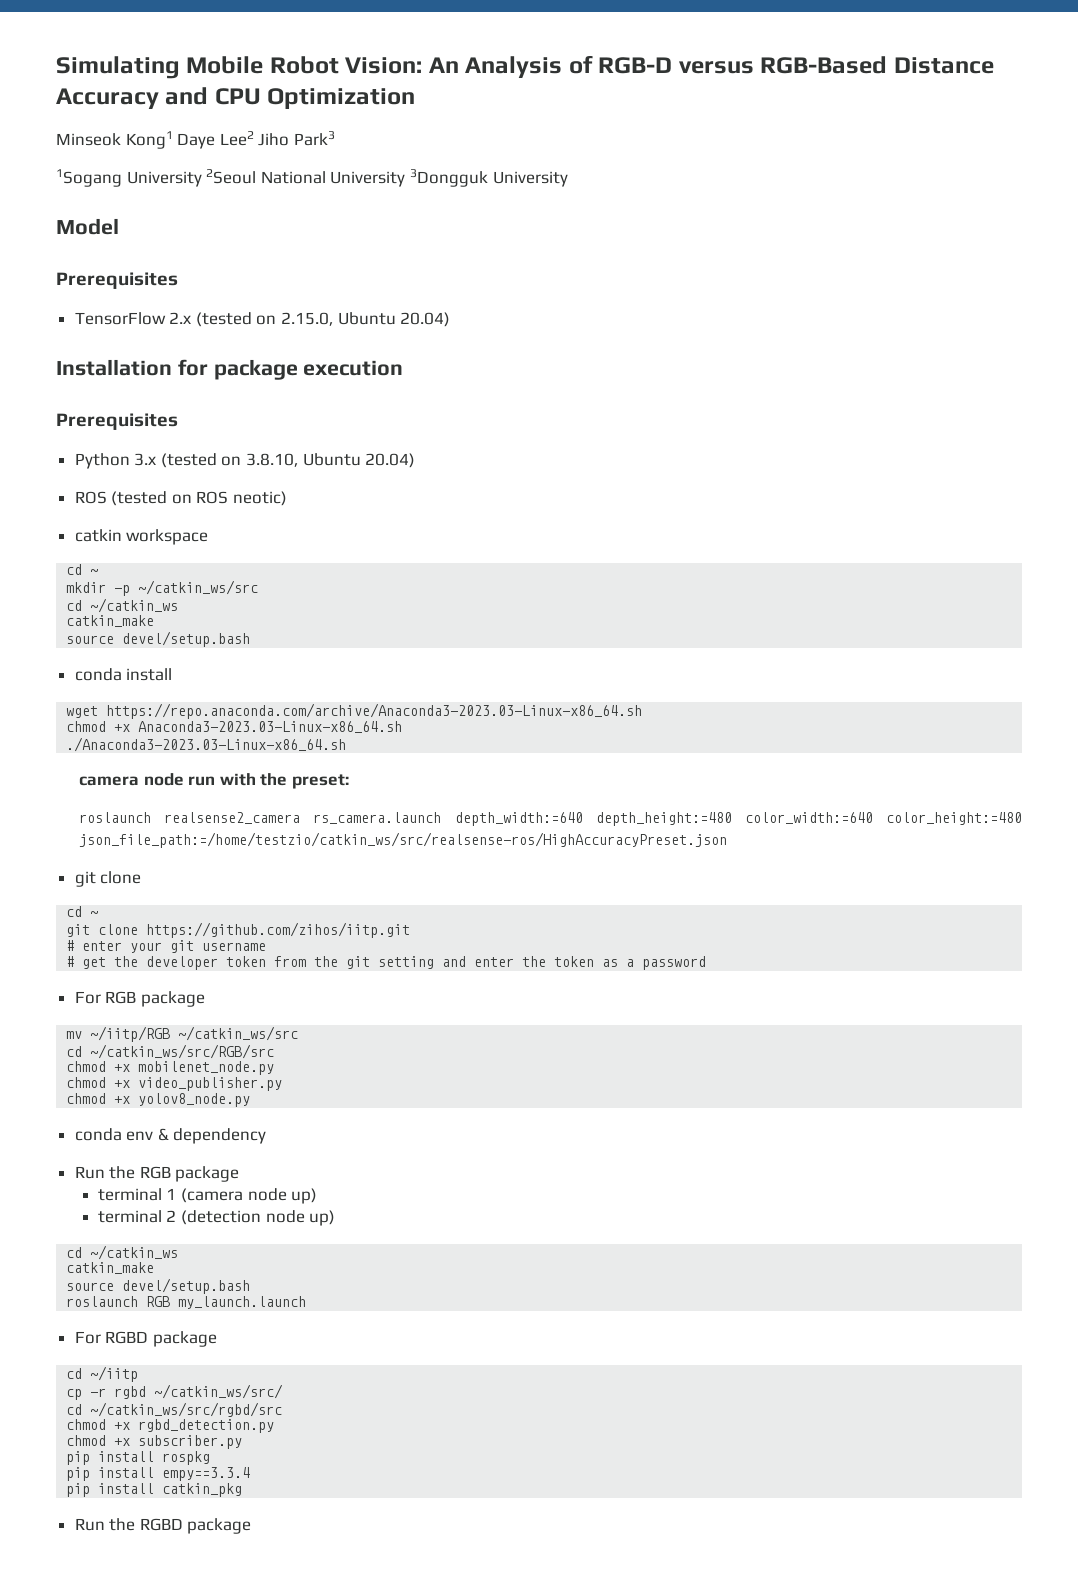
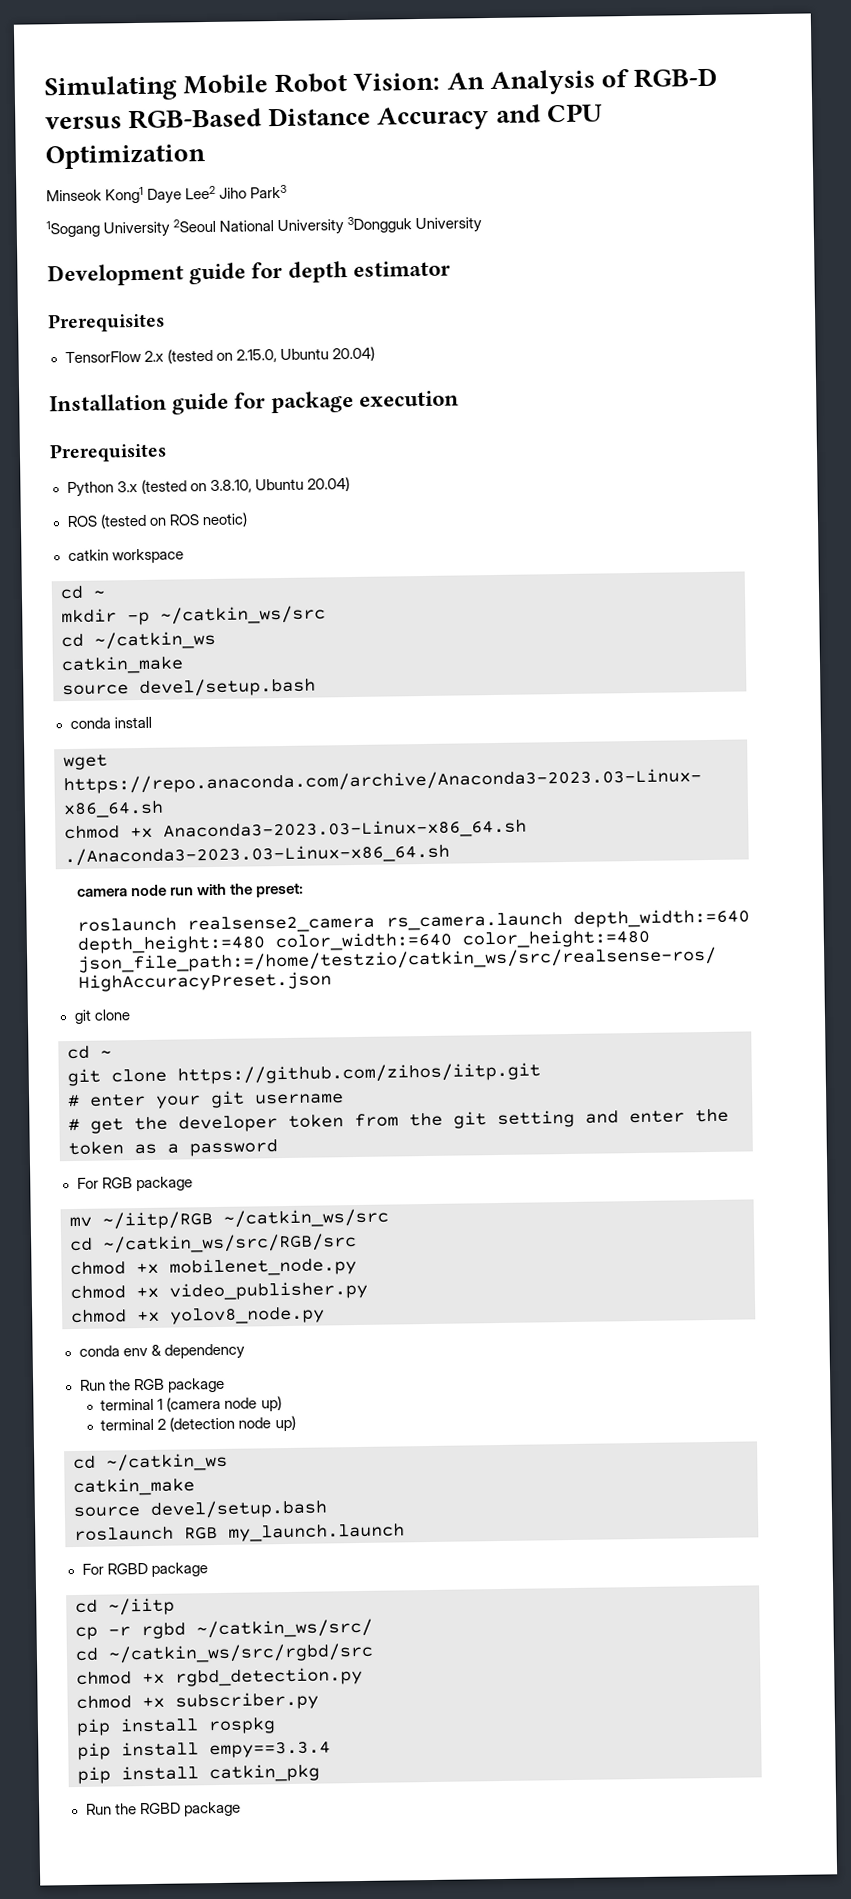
- Model
+ Development guide for depth estimator
- Installation for package execution
+ Installation guide for package execution

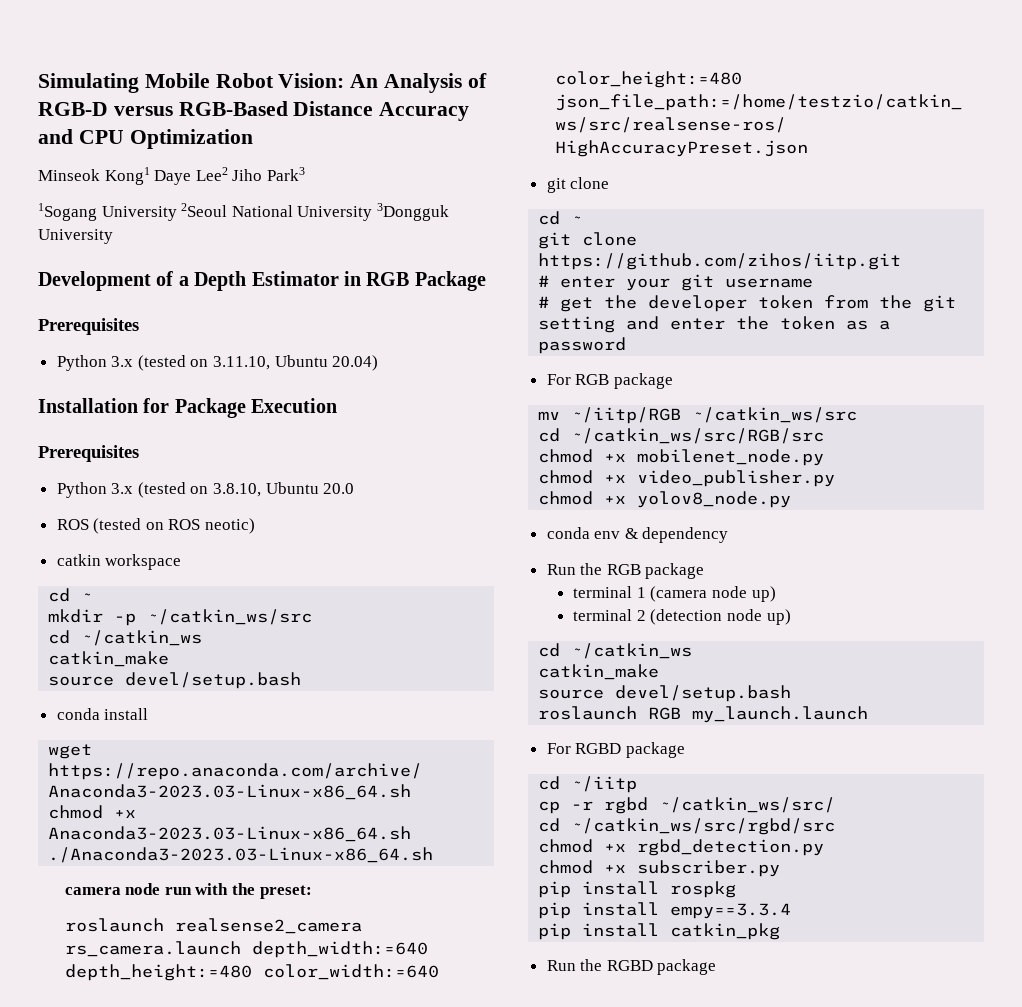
- Development guide for depth estimator
+ Development of a Depth Estimator in RGB Package
  Prerequisites
- TensorFlow 2.x (tested on 2.15.0, Ubuntu 20.04)
+ Python 3.x (tested on 3.11.10, Ubuntu 20.04)
- Installation guide for package execution
+ Installation for Package Execution
- Python 3.x (tested on 3.8.10, Ubuntu 20.04)
+ Python 3.x (tested on 3.8.10, Ubuntu 20.0

